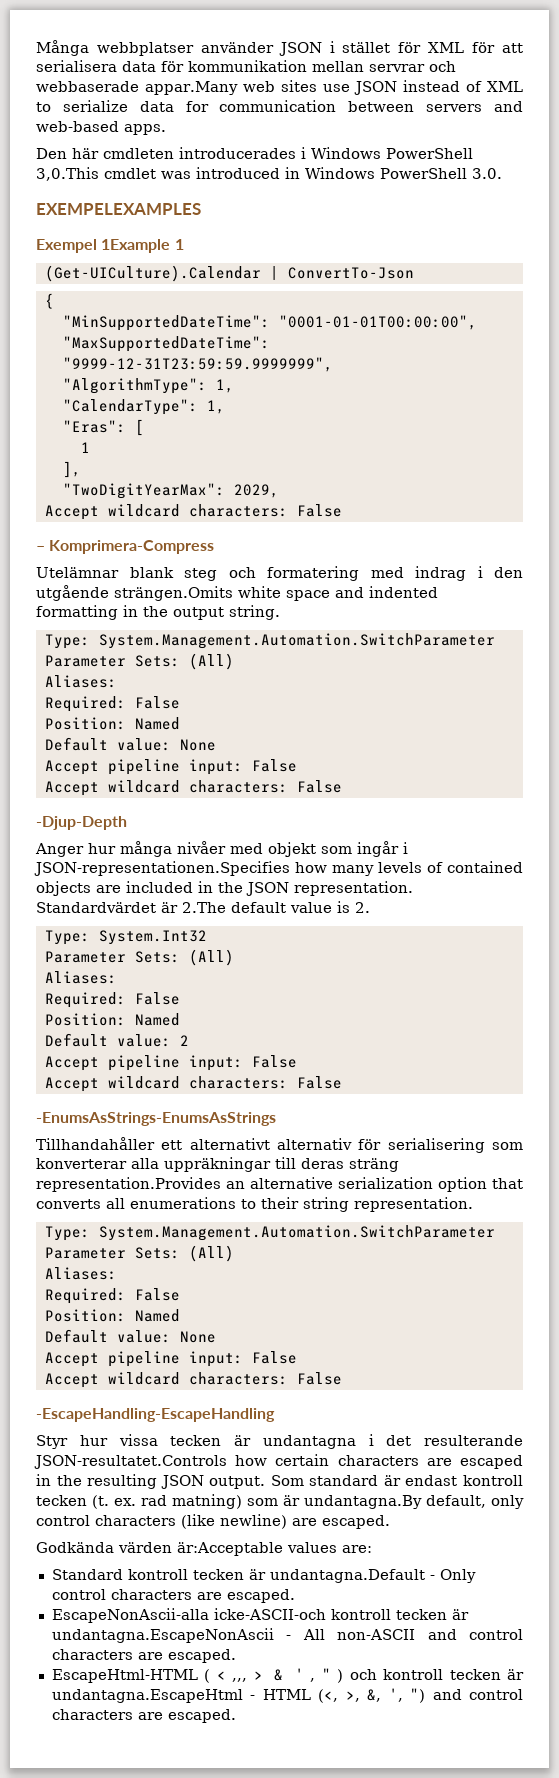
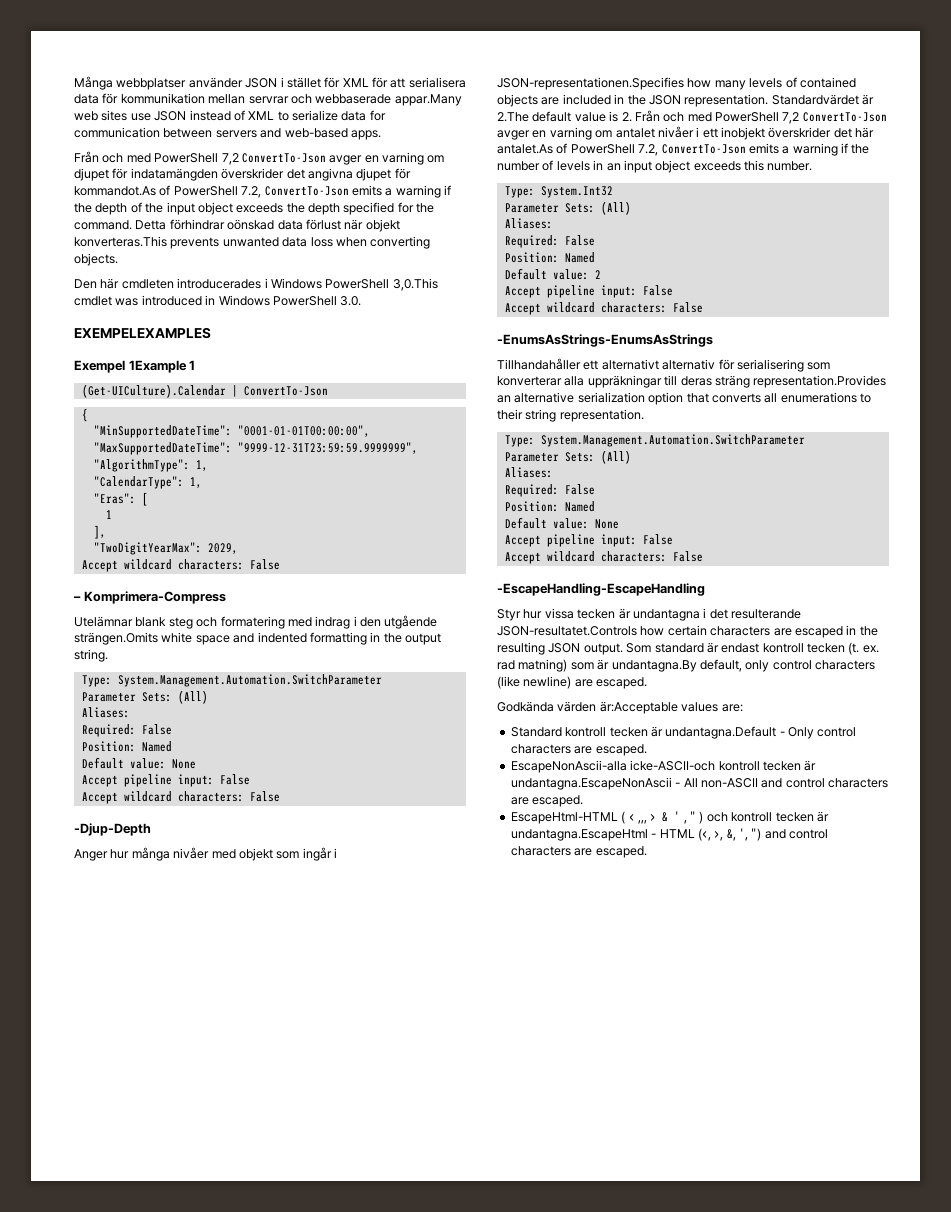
+ Från och med PowerShell 7,2 ConvertTo-Json avger en varning om djupet för indatamängden överskrider det angivna djupet för kommandot.As of PowerShell 7.2, ConvertTo-Json emits a warning if the depth of the input object exceeds the depth specified for the command. Detta förhindrar oönskad data förlust när objekt konverteras.This prevents unwanted data loss when converting objects.
- Standardvärdet är 2.The default value is 2.
+ Standardvärdet är 2.The default value is 2. Från och med PowerShell 7,2 ConvertTo-Json avger en varning om antalet nivåer i ett inobjekt överskrider det här antalet.As of PowerShell 7.2, ConvertTo-Json emits a warning if the number of levels in an input object exceeds this number.

